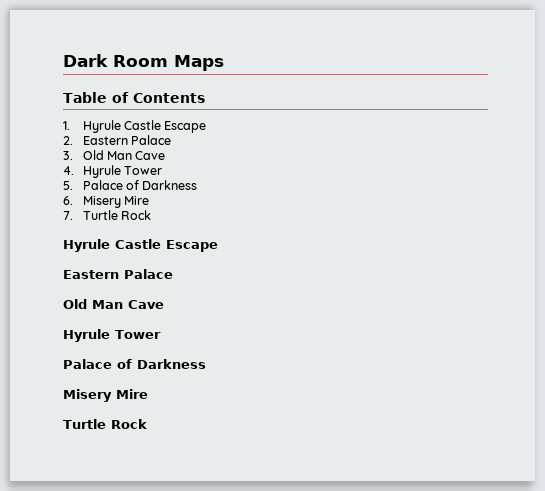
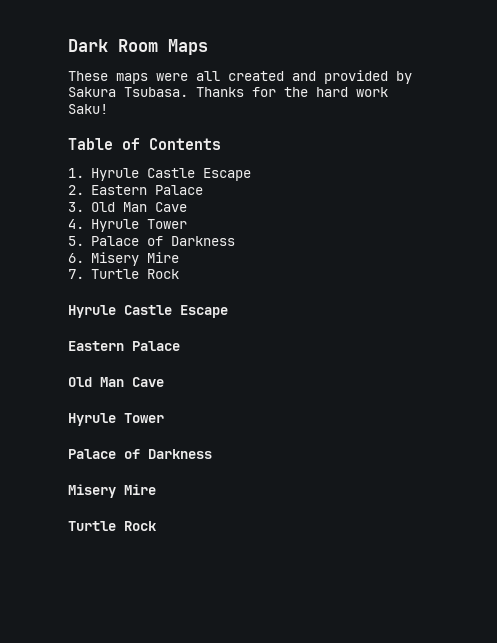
+ These maps were all created and provided by Sakura Tsubasa. Thanks for the hard work Saku!

